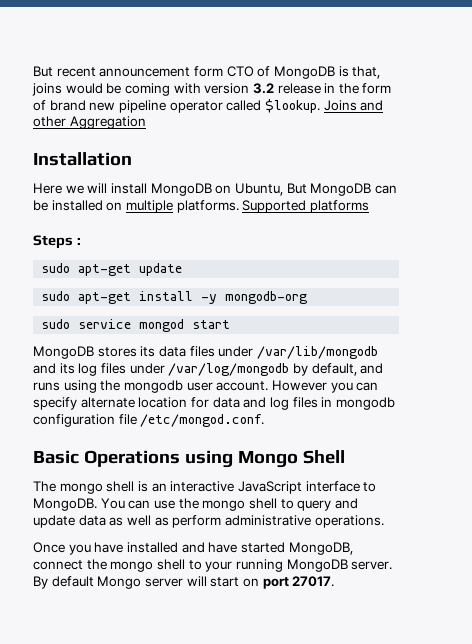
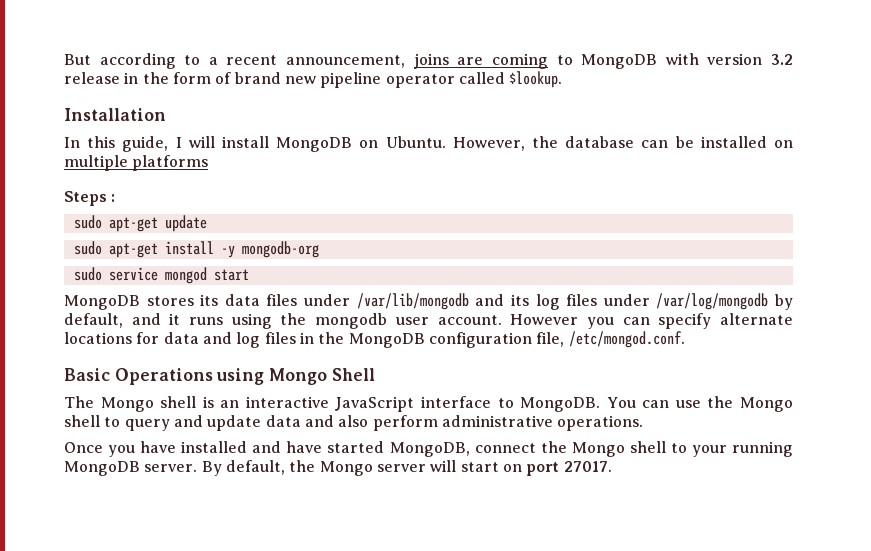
- But recent announcement form CTO of MongoDB is that, joins would be coming with version 3.2 release in the form of brand new pipeline operator called $lookup. Joins and other Aggregation
+ But according to a recent announcement, joins are coming to MongoDB with version 3.2 release in the form of brand new pipeline operator called $lookup.
  Installation
- Here we will install MongoDB on Ubuntu, But MongoDB can be installed on multiple platforms. Supported platforms
+ In this guide, I will install MongoDB on Ubuntu. However, the database can be installed on multiple platforms
- MongoDB stores its data files under /var/lib/mongodb and its log files under /var/log/mongodb by default, and runs using the mongodb user account.
+ MongoDB stores its data files under /var/lib/mongodb and its log files under /var/log/mongodb by default, and it runs using the mongodb user account.
- However you can specify alternate location for data and log files in mongodb configuration file /etc/mongod.conf.
+ However you can specify alternate locations for data and log files in the MongoDB configuration file, /etc/mongod.conf.
- The mongo shell is an interactive JavaScript interface to MongoDB.
+ The Mongo shell is an interactive JavaScript interface to MongoDB.
- You can use the mongo shell to query and update data as well as perform administrative operations.
+ You can use the Mongo shell to query and update data and also perform administrative operations.
- Once you have installed and have started MongoDB, connect the mongo shell to your running MongoDB server.
+ Once you have installed and have started MongoDB, connect the Mongo shell to your running MongoDB server.
- By default Mongo server will start on port 27017.
+ By default, the Mongo server will start on port 27017.

